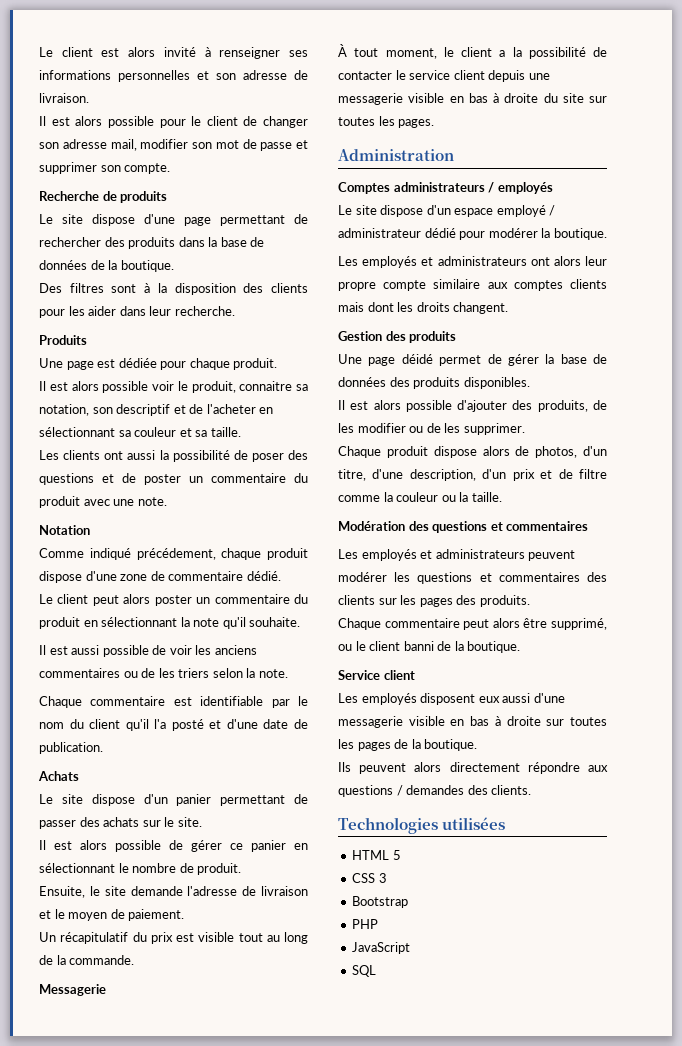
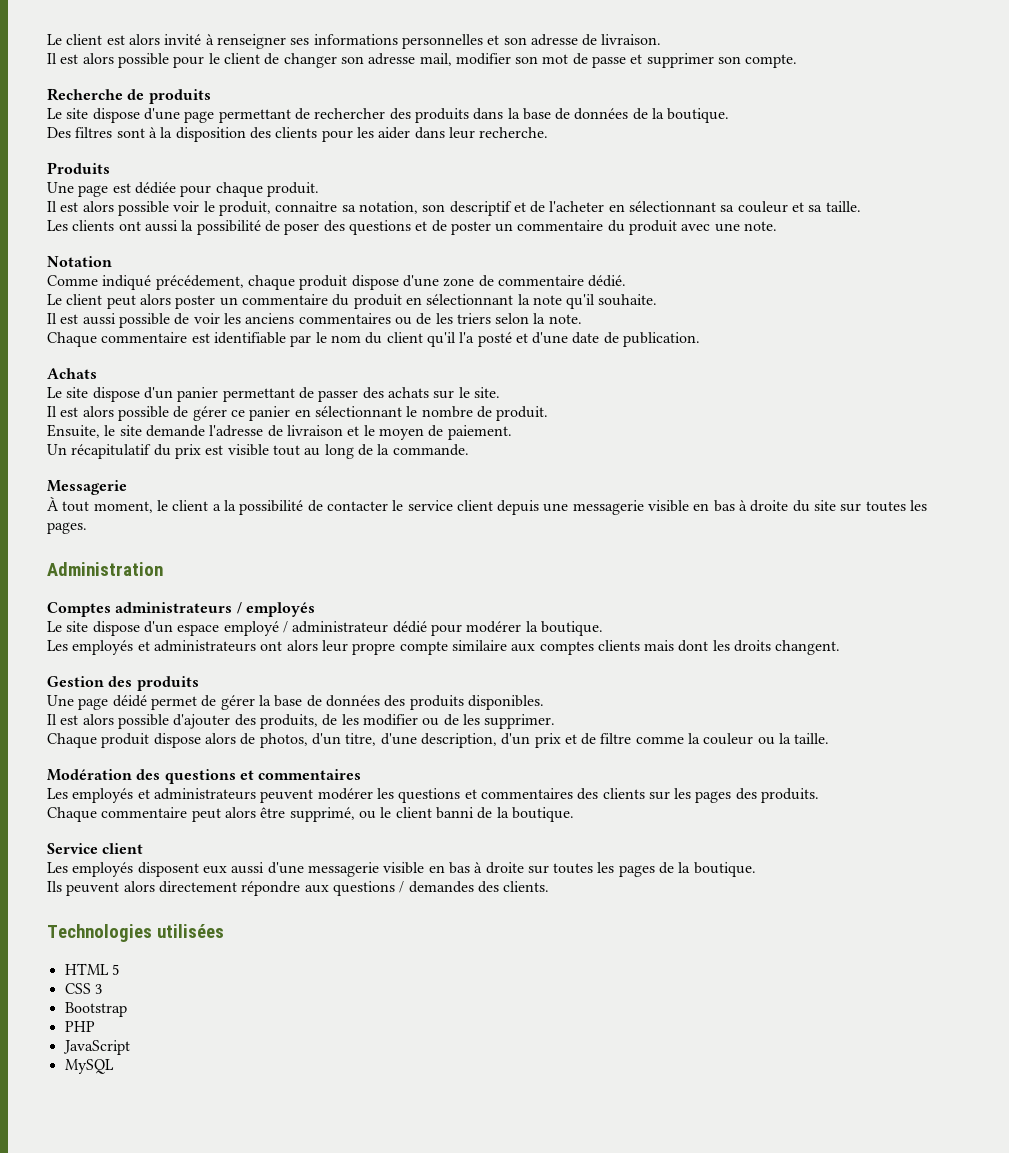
- SQL
+ MySQL

